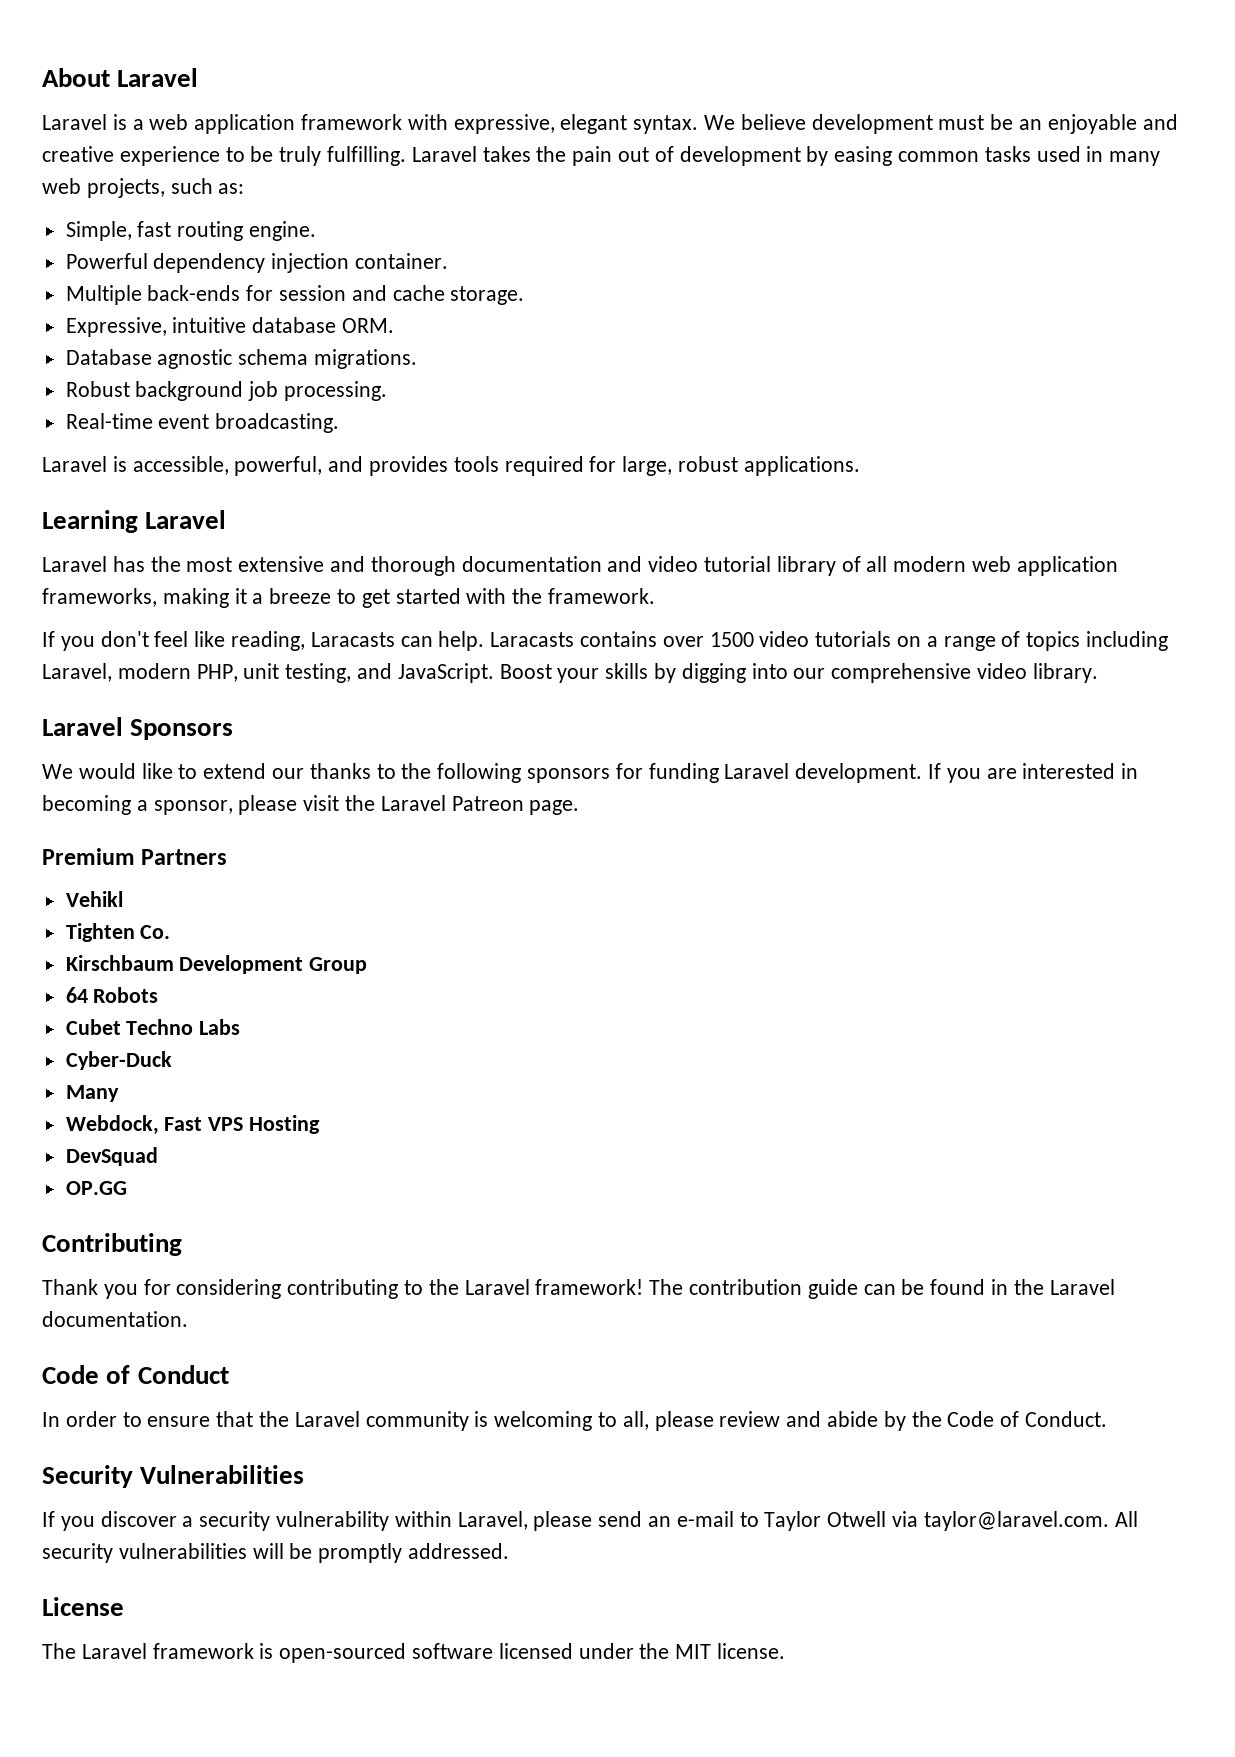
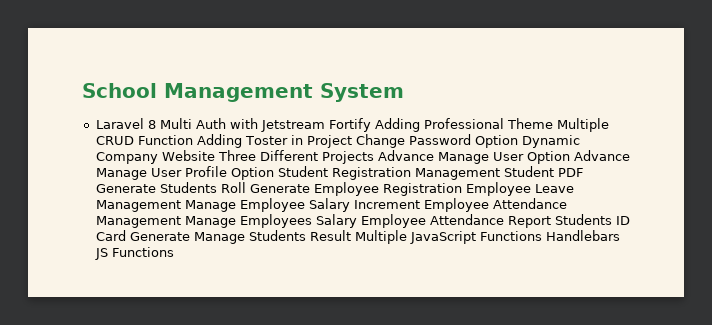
- About Laravel
- Laravel is a web application framework with expressive, elegant syntax. We believe development must be an enjoyable and creative experience to be truly fulfilling. Laravel takes the pain out of development by easing common tasks used in many web projects, such as:
- Simple, fast routing engine.
- Powerful dependency injection container.
- Multiple back-ends for session and cache storage.
- Expressive, intuitive database ORM.
- Database agnostic schema migrations.
- Robust background job processing.
- Real-time event broadcasting.
- Laravel is accessible, powerful, and provides tools required for large, robust applications.
- Learning Laravel
- Laravel has the most extensive and thorough documentation and video tutorial library of all modern web application frameworks, making it a breeze to get started with the framework.
- If you don't feel like reading, Laracasts can help. Laracasts contains over 1500 video tutorials on a range of topics including Laravel, modern PHP, unit testing, and JavaScript. Boost your skills by digging into our comprehensive video library.
- Laravel Sponsors
- We would like to extend our thanks to the following sponsors for funding Laravel development. If you are interested in becoming a sponsor, please visit the Laravel Patreon page.
- Premium Partners
- Vehikl
- Tighten Co.
- Kirschbaum Development Group
- 64 Robots
- Cubet Techno Labs
- Cyber-Duck
- Many
- Webdock, Fast VPS Hosting
- DevSquad
- OP.GG
- Contributing
- Thank you for considering contributing to the Laravel framework! The contribution guide can be found in the Laravel documentation.
- Code of Conduct
- In order to ensure that the Laravel community is welcoming to all, please review and abide by the Code of Conduct.
- Security Vulnerabilities
- If you discover a security vulnerability within Laravel, please send an e-mail to Taylor Otwell via taylor@laravel.com. All security vulnerabilities will be promptly addressed.
- License
- The Laravel framework is open-sourced software licensed under the MIT license.
+ School Management System
+ Laravel 8 Multi Auth with Jetstream Fortify Adding Professional Theme Multiple CRUD Function Adding Toster in Project Change Password Option Dynamic Company Website Three Different Projects Advance Manage User Option Advance Manage User Profile Option Student Registration Management Student PDF Generate Students Roll Generate Employee Registration Employee Leave Management Manage Employee Salary Increment Employee Attendance Management Manage Employees Salary Employee Attendance Report Students ID Card Generate Manage Students Result Multiple JavaScript Functions Handlebars JS Functions

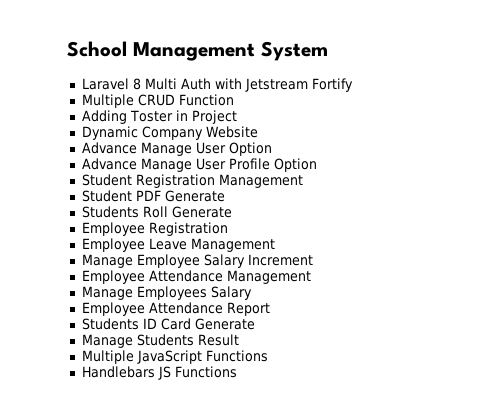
- Laravel 8 Multi Auth with Jetstream Fortify Adding Professional Theme Multiple CRUD Function Adding Toster in Project Change Password Option Dynamic Company Website Three Different Projects Advance Manage User Option Advance Manage User Profile Option Student Registration Management Student PDF Generate Students Roll Generate Employee Registration Employee Leave Management Manage Employee Salary Increment Employee Attendance Management Manage Employees Salary Employee Attendance Report Students ID Card Generate Manage Students Result Multiple JavaScript Functions Handlebars JS Functions
+ Laravel 8 Multi Auth with Jetstream Fortify
+ Multiple CRUD Function
+ Adding Toster in Project
+ Dynamic Company Website
+ Advance Manage User Option
+ Advance Manage User Profile Option
+ Student Registration Management
+ Student PDF Generate
+ Students Roll Generate
+ Employee Registration
+ Employee Leave Management
+ Manage Employee Salary Increment
+ Employee Attendance Management
+ Manage Employees Salary
+ Employee Attendance Report
+ Students ID Card Generate
+ Manage Students Result
+ Multiple JavaScript Functions
+ Handlebars JS Functions

